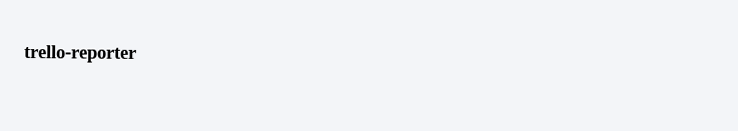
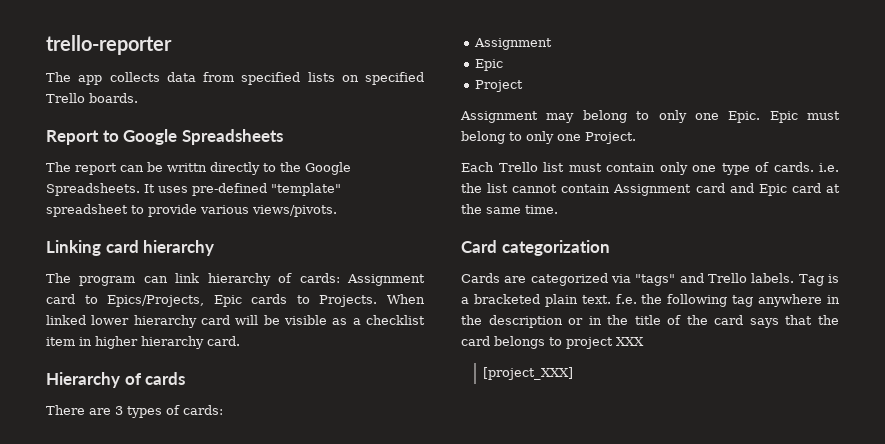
+ The app collects data from specified lists on specified Trello boards.
+ Report to Google Spreadsheets
+ The report can be writtn directly to the Google Spreadsheets. It uses pre-defined "template" spreadsheet to provide various views/pivots.
+ Linking card hierarchy
+ The program can link hierarchy of cards: Assignment card to Epics/Projects, Epic cards to Projects. When linked lower hierarchy card will be visible as a checklist item in higher hierarchy card.
+ Hierarchy of cards
+ There are 3 types of cards:
+ Assignment
+ Epic
+ Project
+ Assignment may belong to only one Epic. Epic must belong to only one Project.
+ Each Trello list must contain only one type of cards. i.e. the list cannot contain Assignment card and Epic card at the same time.
+ Card categorization
+ Cards are categorized via "tags" and Trello labels. Tag is a bracketed plain text. f.e. the following tag anywhere in the description or in the title of the card says that the card belongs to project XXX
+ [project_XXX]

